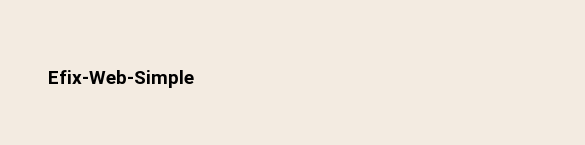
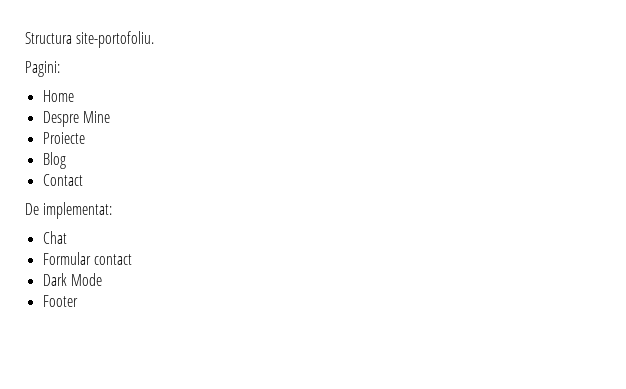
- Efix-Web-Simple
+ Structura site-portofoliu.
+ Pagini:
+ Home
+ Despre Mine
+ Proiecte
+ Blog
+ Contact
+ De implementat:
+ Chat
+ Formular contact
+ Dark Mode
+ Footer

